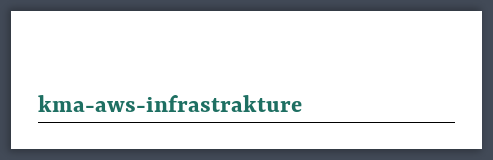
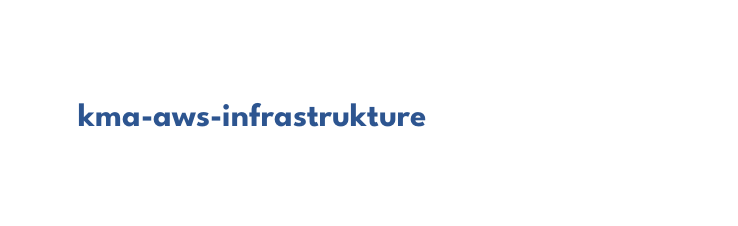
- kma-aws-infrastrakture
+ kma-aws-infrastrukture

